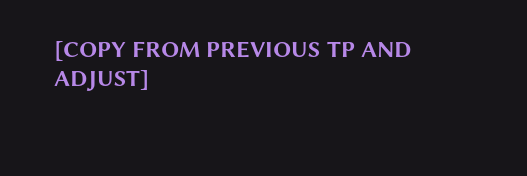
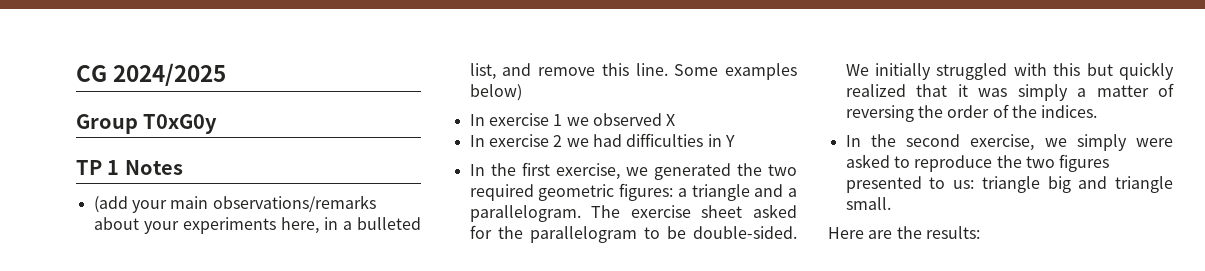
- [COPY FROM PREVIOUS TP AND ADJUST]
+ CG 2024/2025
+ Group T0xG0y
+ TP 1 Notes
+ (add your main observations/remarks about your experiments here, in a bulleted list, and remove this line. Some examples below)
+ In exercise 1 we observed X
+ In exercise 2 we had difficulties in Y
+ In the first exercise, we generated the two required geometric figures: a triangle and a parallelogram. The exercise sheet asked for the parallelogram to be double-sided. We initially struggled with this but quickly realized that it was simply a matter of reversing the order of the indices.
+ In the second exercise, we simply were asked to reproduce the two figures presented to us: triangle big and triangle small.
+ Here are the results:

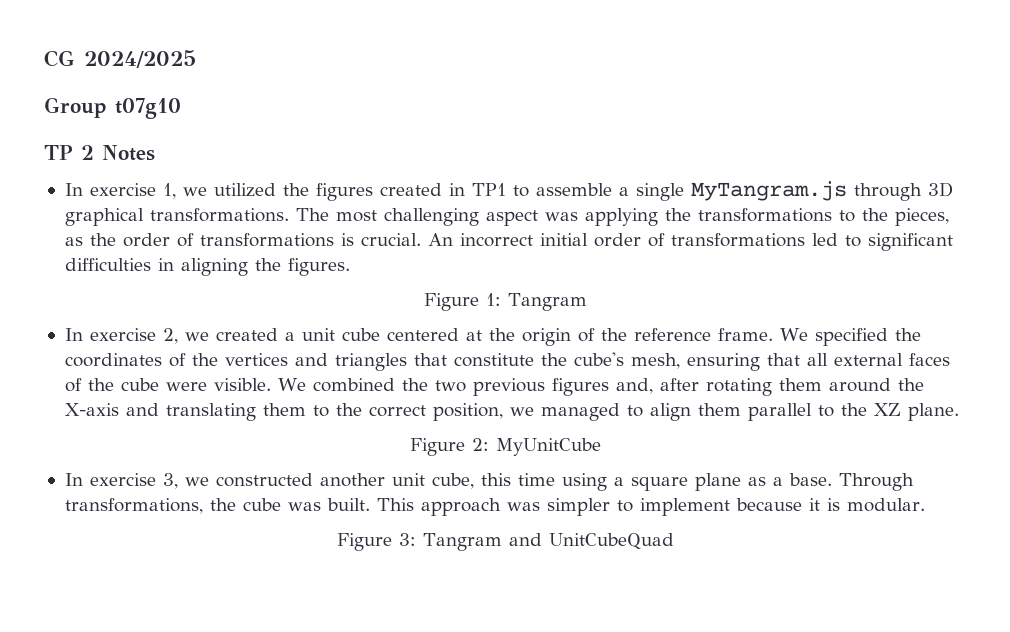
- Group T0xG0y
+ Group t07g10
- TP 1 Notes
+ TP 2 Notes
- (add your main observations/remarks about your experiments here, in a bulleted list, and remove this line. Some examples below)
- In exercise 1 we observed X
- In exercise 2 we had difficulties in Y
- In the first exercise, we generated the two required geometric figures: a triangle and a parallelogram. The exercise sheet asked for the parallelogram to be double-sided. We initially struggled with this but quickly realized that it was simply a matter of reversing the order of the indices.
- In the second exercise, we simply were asked to reproduce the two figures presented to us: triangle big and triangle small.
- Here are the results:
+ In exercise 1, we utilized the figures created in TP1 to assemble a single MyTangram.js through 3D graphical transformations. The most challenging aspect was applying the transformations to the pieces, as the order of transformations is crucial. An incorrect initial order of transformations led to significant difficulties in aligning the figures.
+ Figure 1: Tangram
+ In exercise 2, we created a unit cube centered at the origin of the reference frame. We specified the coordinates of the vertices and triangles that constitute the cube's mesh, ensuring that all external faces of the cube were visible. We combined the two previous figures and, after rotating them around the X-axis and translating them to the correct position, we managed to align them parallel to the XZ plane.
+ Figure 2: MyUnitCube
+ In exercise 3, we constructed another unit cube, this time using a square plane as a base. Through transformations, the cube was built. This approach was simpler to implement because it is modular.
+ Figure 3: Tangram and UnitCubeQuad

